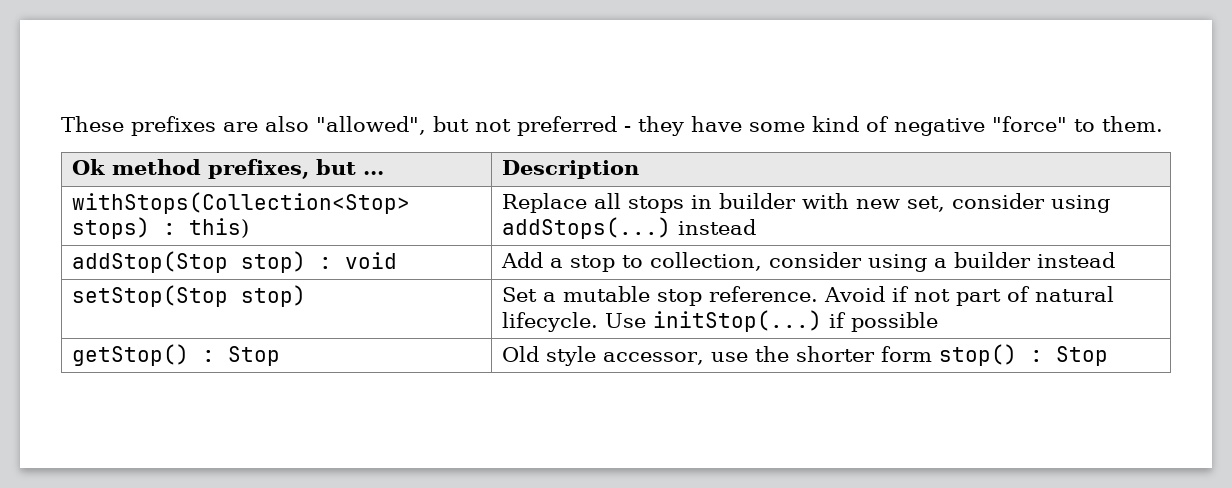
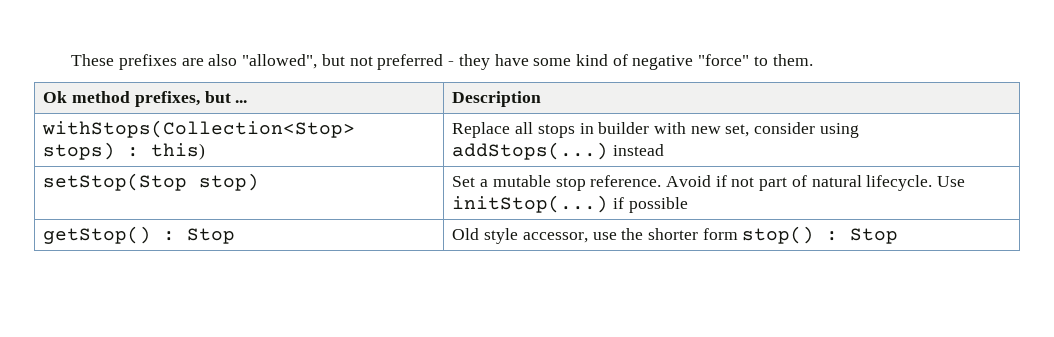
- addStop(Stop stop) : void | Add a stop to collection, consider using a builder instead

